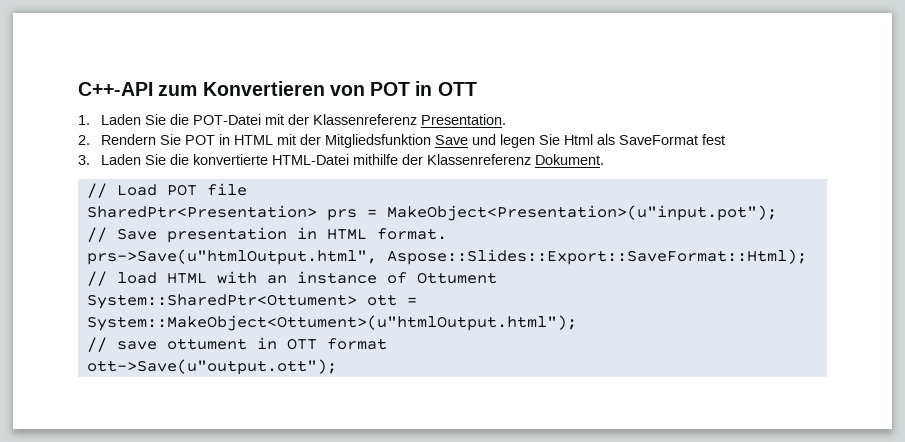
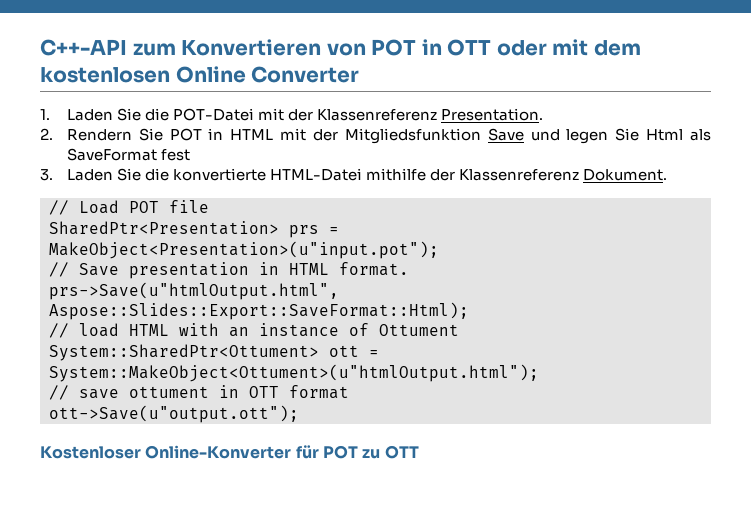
- C++-API zum Konvertieren von POT in OTT
+ C++-API zum Konvertieren von POT in OTT oder mit dem kostenlosen Online Converter
+ Kostenloser Online-Konverter für POT zu OTT

